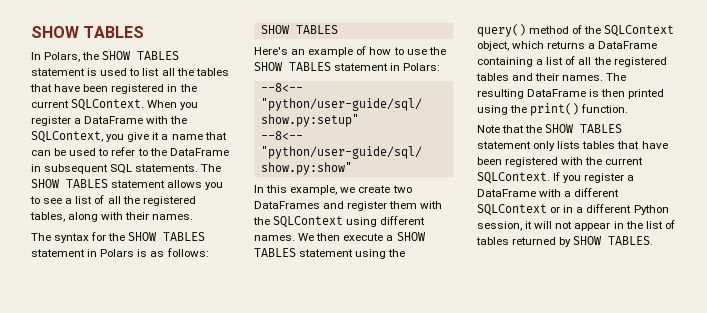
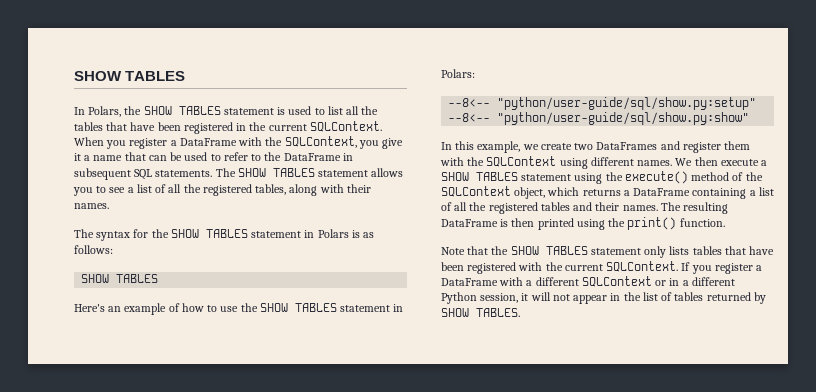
- We then execute a SHOW TABLES statement using the query() method of the SQLContext object, which returns a DataFrame containing a list of all the registered tables and their names.
+ We then execute a SHOW TABLES statement using the execute() method of the SQLContext object, which returns a DataFrame containing a list of all the registered tables and their names.

